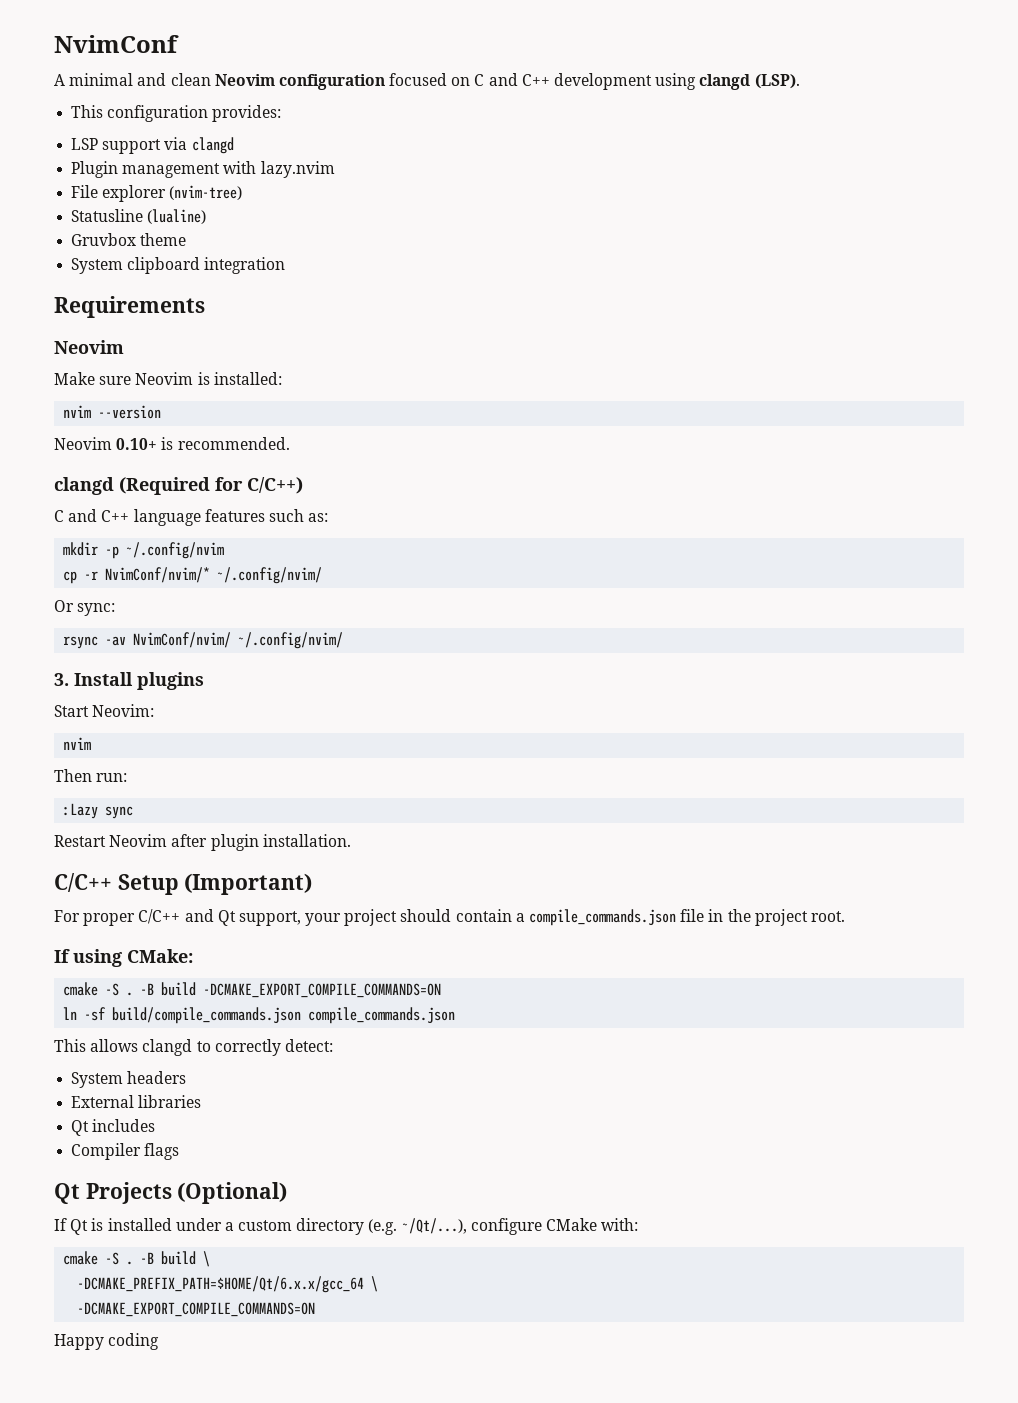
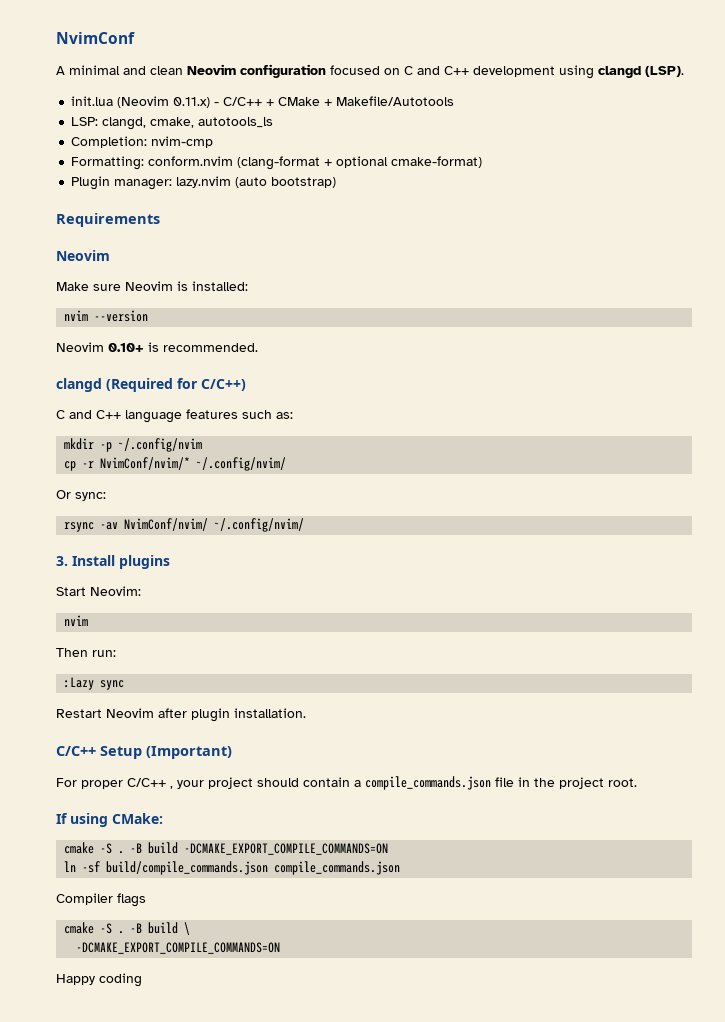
- This configuration provides:
- LSP support via clangd
+ init.lua (Neovim 0.11.x) - C/C++ + CMake + Makefile/Autotools
+ LSP: clangd, cmake, autotools_ls
+ Completion: nvim-cmp
+ Formatting: conform.nvim (clang-format + optional cmake-format)
- Plugin management with lazy.nvim
- File explorer (nvim-tree)
- Statusline (lualine)
- Gruvbox theme
- System clipboard integration
+ Plugin manager: lazy.nvim (auto bootstrap)
- For proper C/C++ and Qt support, your project should contain a compile_commands.json file in the project root.
+ For proper C/C++ , your project should contain a compile_commands.json file in the project root.
- This allows clangd to correctly detect:
- System headers
- External libraries
- Qt includes
  Compiler flags
- Qt Projects (Optional)
- If Qt is installed under a custom directory (e.g. ~/Qt/...), configure CMake with:
- -DCMAKE_PREFIX_PATH=$HOME/Qt/6.x.x/gcc_64 \

